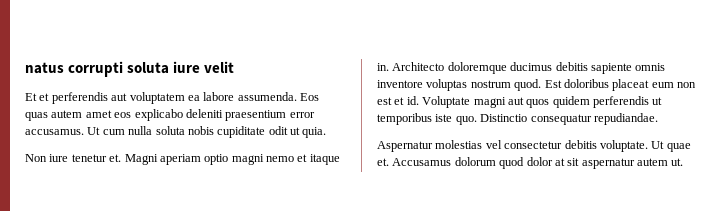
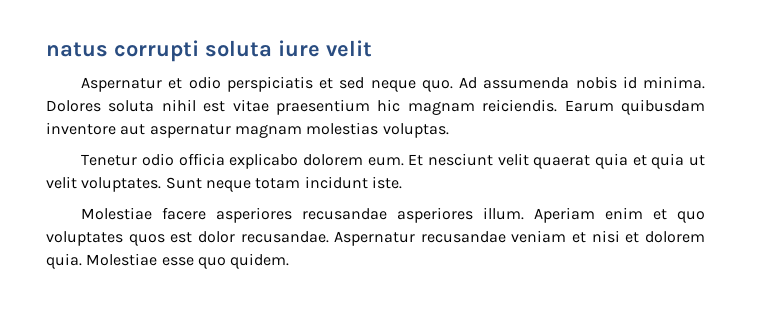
- Et et perferendis aut voluptatem ea labore assumenda. Eos quas autem amet eos explicabo deleniti praesentium error accusamus. Ut cum nulla soluta nobis cupiditate odit ut quia.
- Non iure tenetur et. Magni aperiam optio magni nemo et itaque in. Architecto doloremque ducimus debitis sapiente omnis inventore voluptas nostrum quod. Est doloribus placeat eum non est et id. Voluptate magni aut quos quidem perferendis ut temporibus iste quo. Distinctio consequatur repudiandae.
- Aspernatur molestias vel consectetur debitis voluptate. Ut quae et. Accusamus dolorum quod dolor at sit aspernatur autem ut.
+ Aspernatur et odio perspiciatis et sed neque quo. Ad assumenda nobis id minima. Dolores soluta nihil est vitae praesentium hic magnam reiciendis. Earum quibusdam inventore aut aspernatur magnam molestias voluptas.
+ Tenetur odio officia explicabo dolorem eum. Et nesciunt velit quaerat quia et quia ut velit voluptates. Sunt neque totam incidunt iste.
+ Molestiae facere asperiores recusandae asperiores illum. Aperiam enim et quo voluptates quos est dolor recusandae. Aspernatur recusandae veniam et nisi et dolorem quia. Molestiae esse quo quidem.

